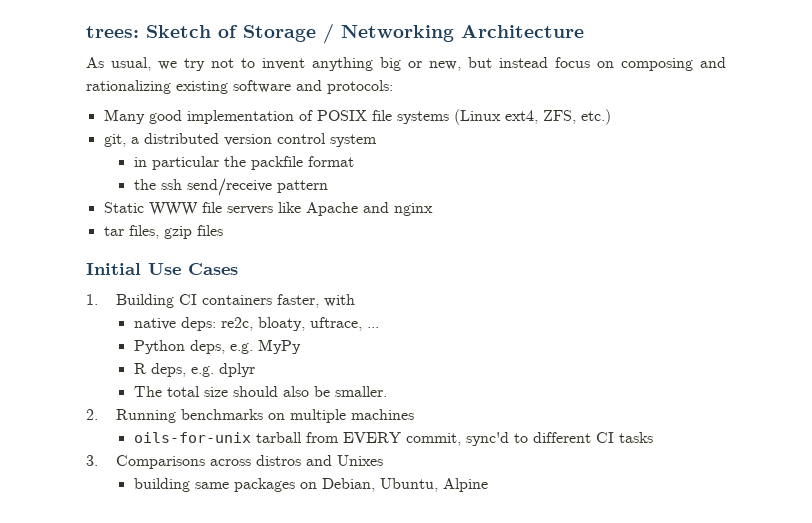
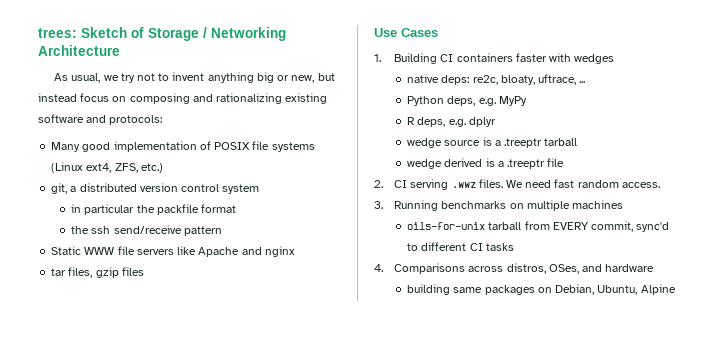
- Initial Use Cases
+ Use Cases
- 1. Building CI containers faster, with
+ 1. Building CI containers faster with wedges
- The total size should also be smaller.
- 2. Running benchmarks on multiple machines
+ wedge source is a .treeptr tarball
+ wedge derived is a .treeptr file
+ 2. CI serving .wwz files. We need fast random access.
+ 3. Running benchmarks on multiple machines
- 3. Comparisons across distros and Unixes
+ 4. Comparisons across distros, OSes, and hardware

